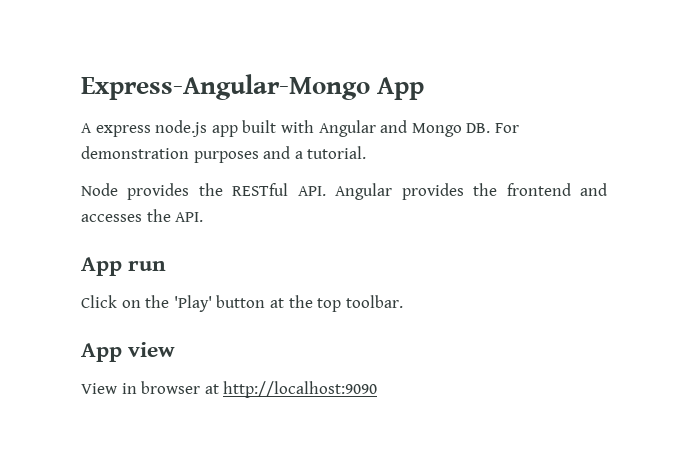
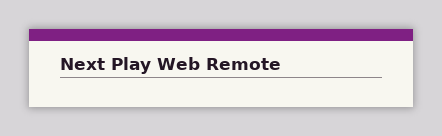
- Express-Angular-Mongo App
- A express node.js app built with Angular and Mongo DB. For demonstration purposes and a tutorial.
- Node provides the RESTful API. Angular provides the frontend and accesses the API.
- App run
- Click on the 'Play' button at the top toolbar.
- App view
- View in browser at http://localhost:9090
+ Next Play Web Remote

